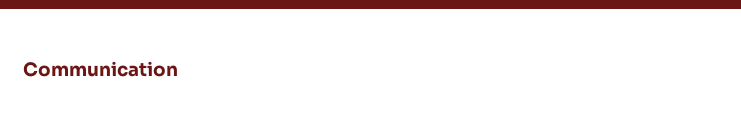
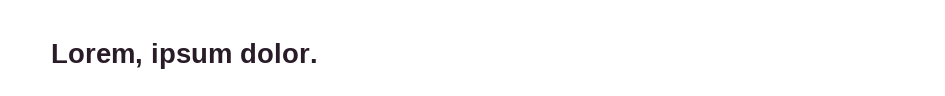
- Communication
+ Lorem, ipsum dolor.

